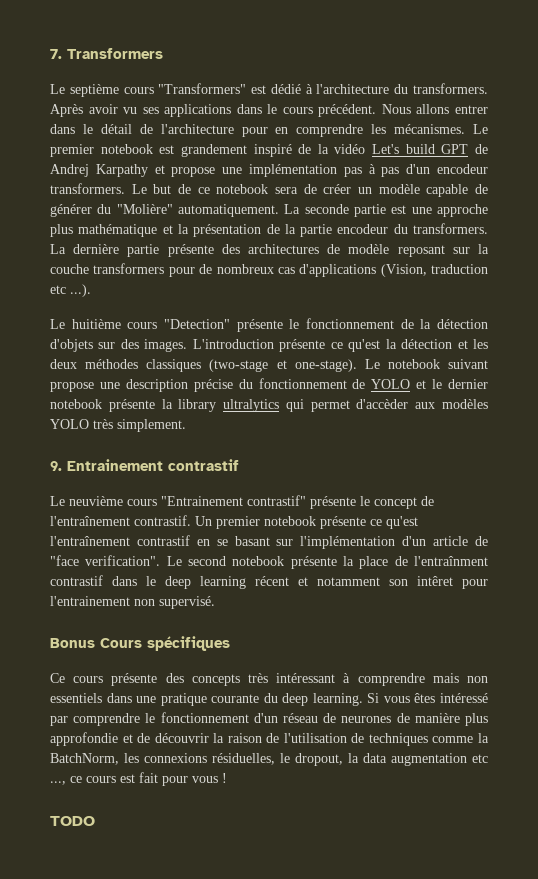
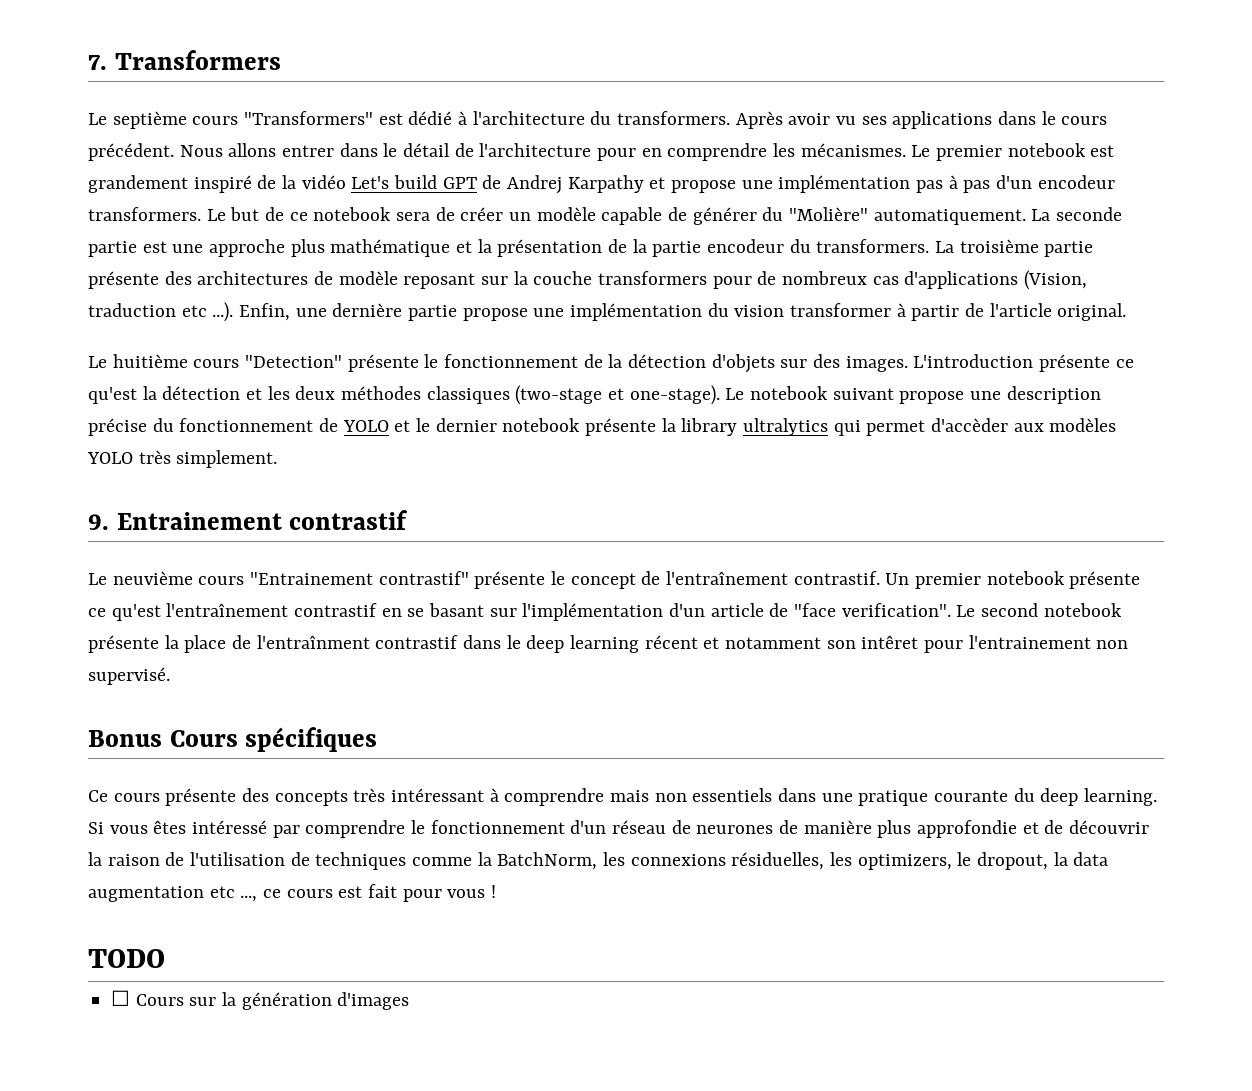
- La dernière partie présente des architectures de modèle reposant sur la couche transformers pour de nombreux cas d'applications (Vision, traduction etc ...).
+ La troisième partie présente des architectures de modèle reposant sur la couche transformers pour de nombreux cas d'applications (Vision, traduction etc ...). Enfin, une dernière partie propose une implémentation du vision transformer à partir de l'article original.
- Si vous êtes intéressé par comprendre le fonctionnement d'un réseau de neurones de manière plus approfondie et de découvrir la raison de l'utilisation de techniques comme la BatchNorm, les connexions résiduelles, le dropout, la data augmentation etc ..., ce cours est fait pour vous !
+ Si vous êtes intéressé par comprendre le fonctionnement d'un réseau de neurones de manière plus approfondie et de découvrir la raison de l'utilisation de techniques comme la BatchNorm, les connexions résiduelles, les optimizers, le dropout, la data augmentation etc ..., ce cours est fait pour vous !
+ ☐ Cours sur la génération d'images

